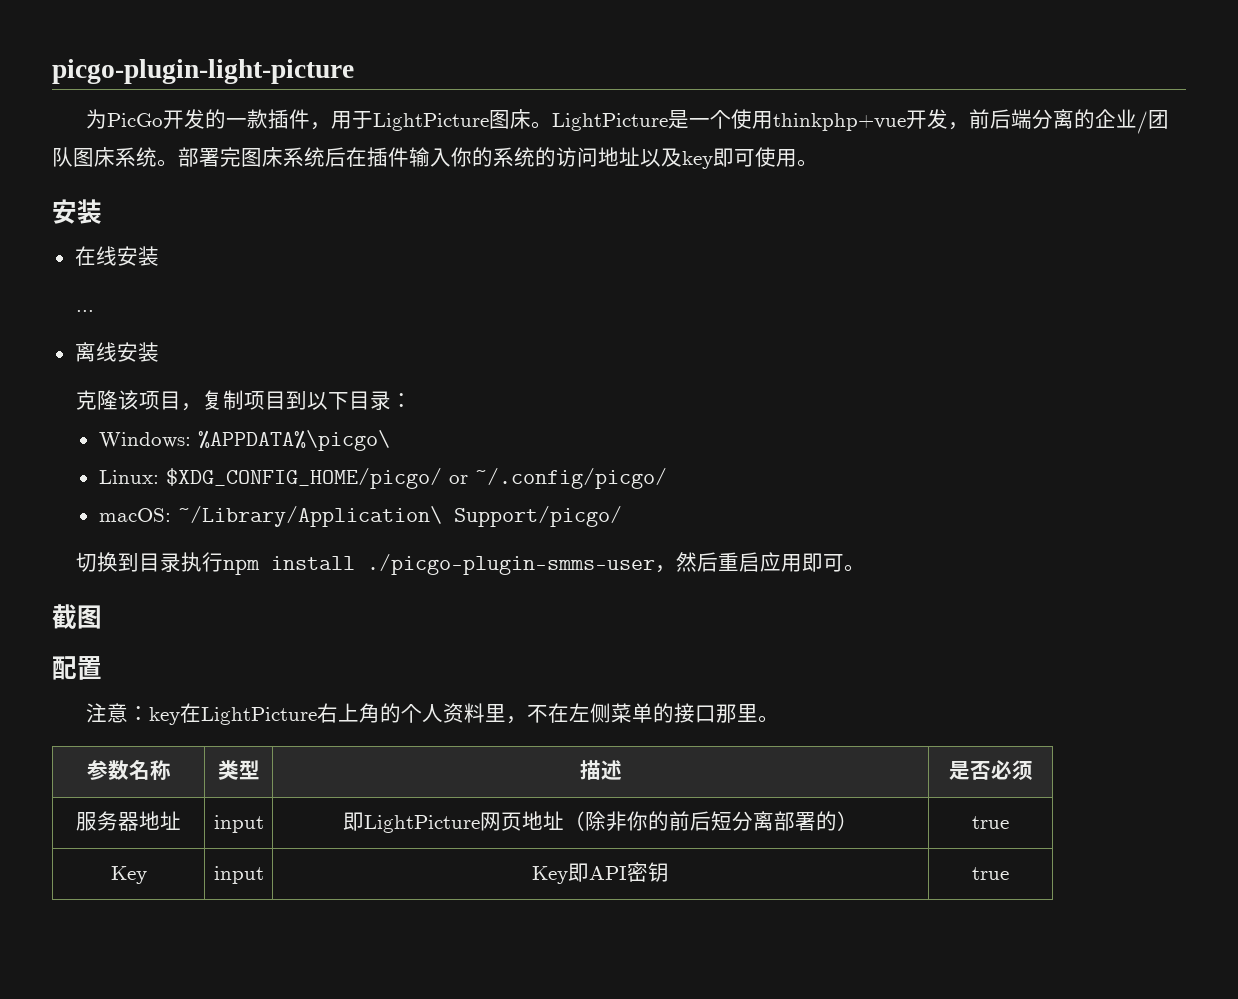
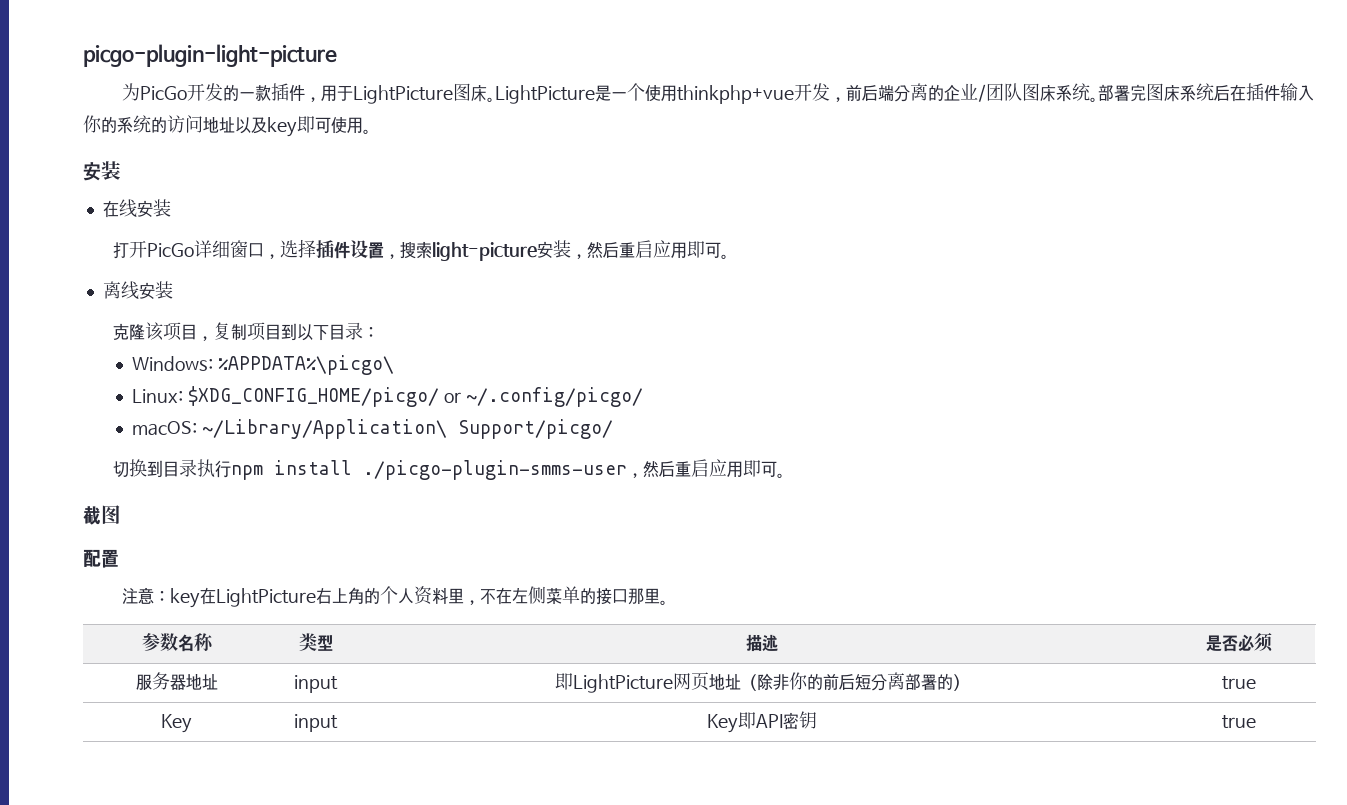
- ...
+ 打开PicGo详细窗口，选择插件设置，搜索light-picture安装，然后重启应用即可。

